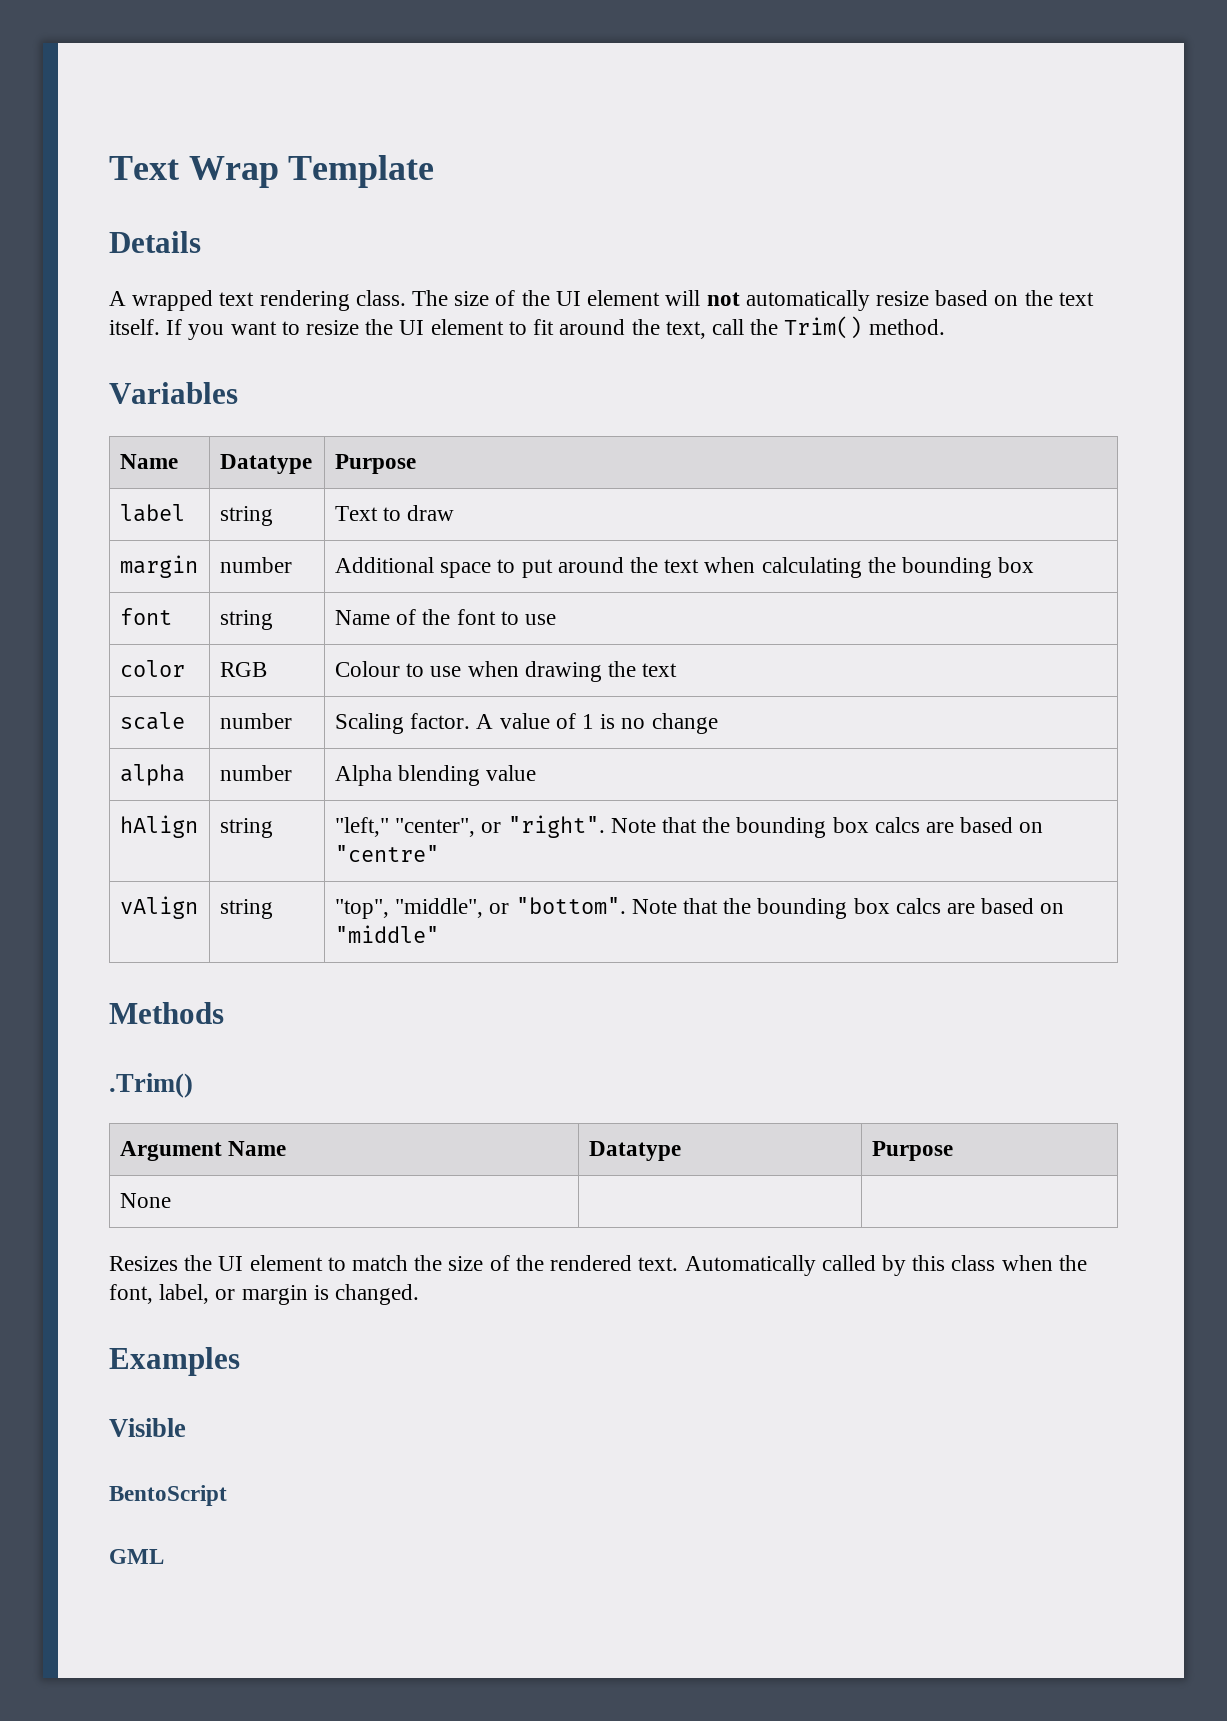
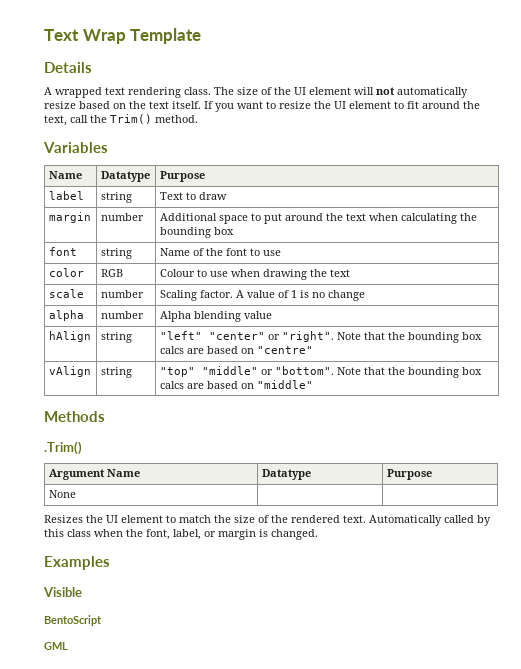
- hAlign | string | "left," "center", or "right". Note that the bounding box calcs are based on "centre"
+ hAlign | string | "left" "center" or "right". Note that the bounding box calcs are based on "centre"
- vAlign | string | "top", "middle", or "bottom". Note that the bounding box calcs are based on "middle"
+ vAlign | string | "top" "middle" or "bottom". Note that the bounding box calcs are based on "middle"

